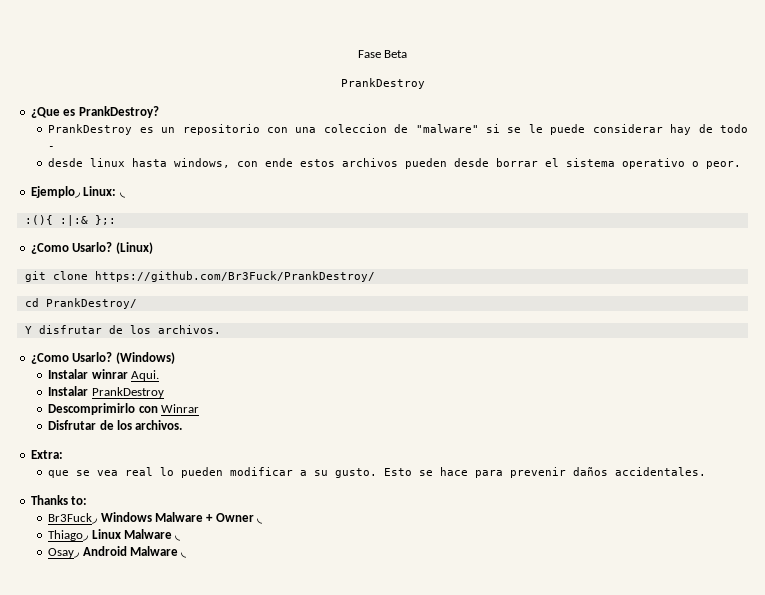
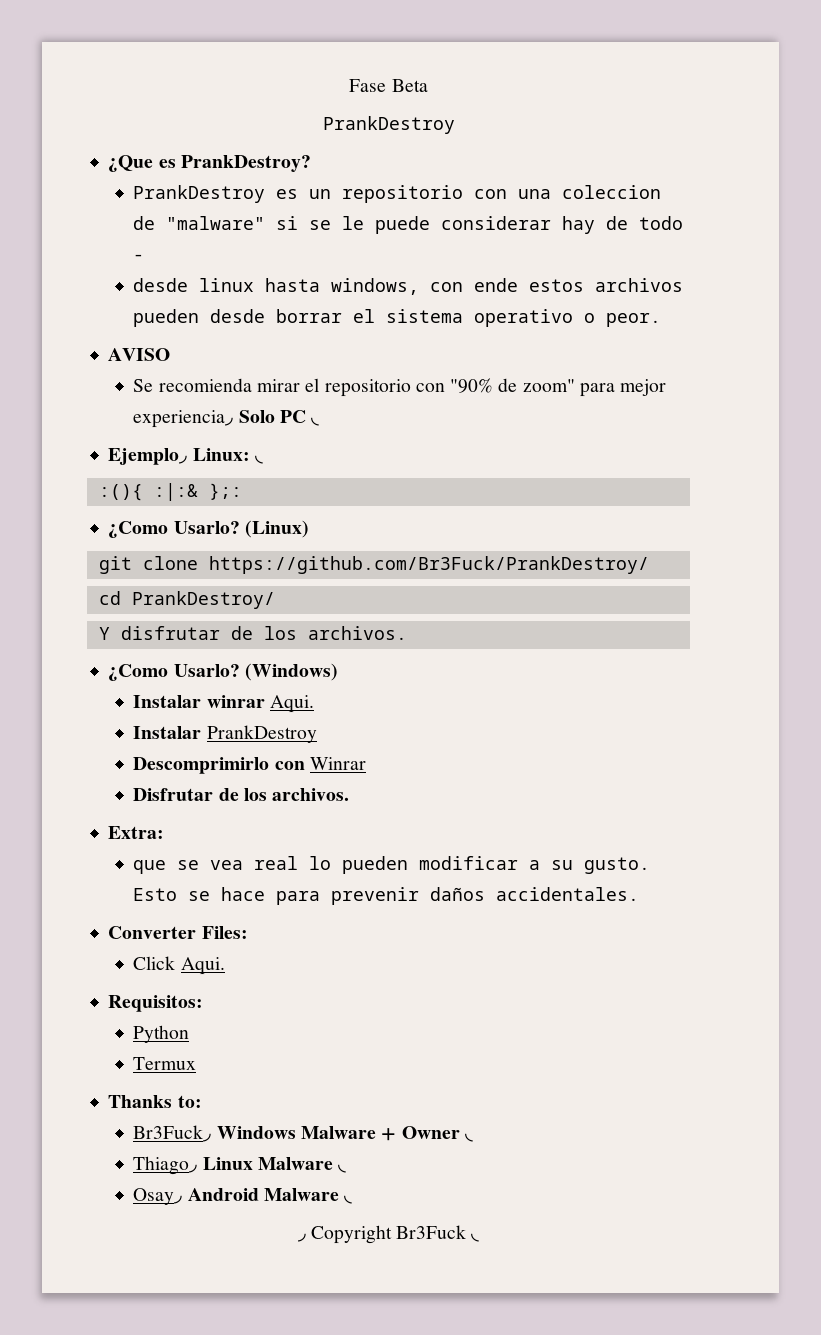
+ AVISO
+ Se recomienda mirar el repositorio con "90% de zoom" para mejor experiencia◞ Solo PC ◟
+ Converter Files:
+ Click Aqui.
+ Requisitos:
+ Python
+ Termux
+ ◞ Copyright Br3Fuck ◟

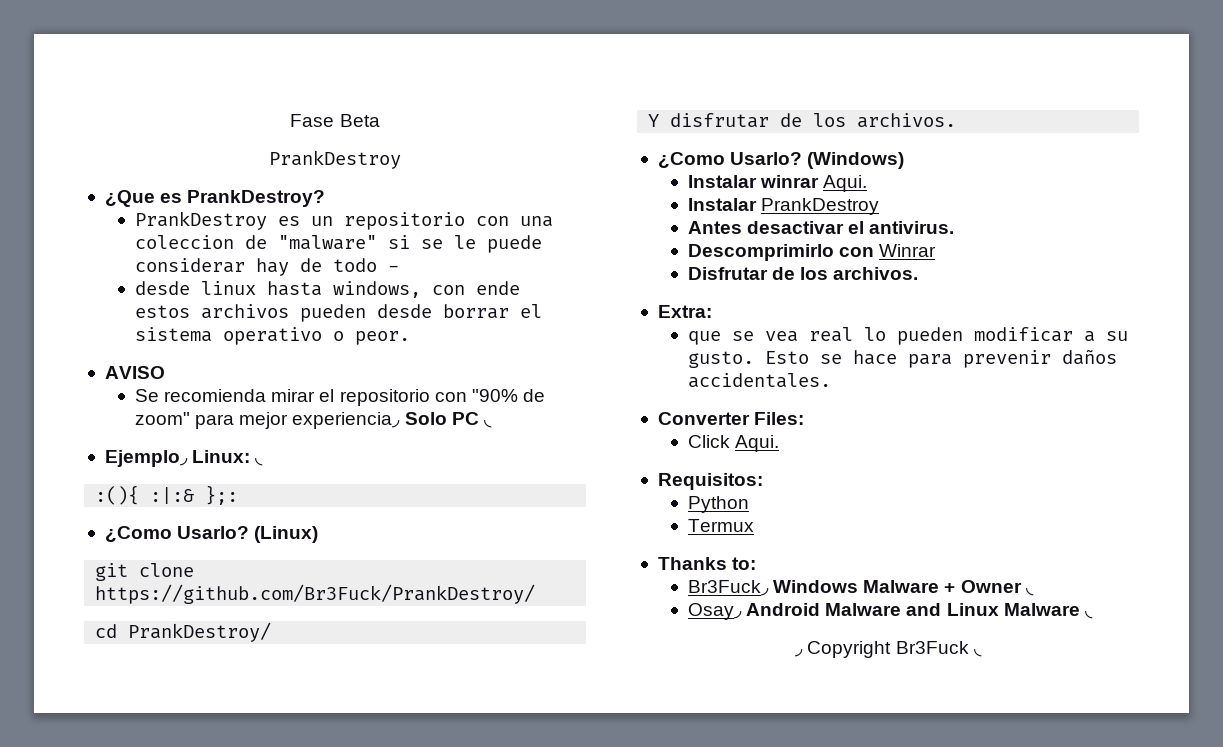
+ Antes desactivar el antivirus.
- Thiago◞ Linux Malware ◟
- Osay◞ Android Malware ◟
+ Osay◞ Android Malware and Linux Malware ◟

